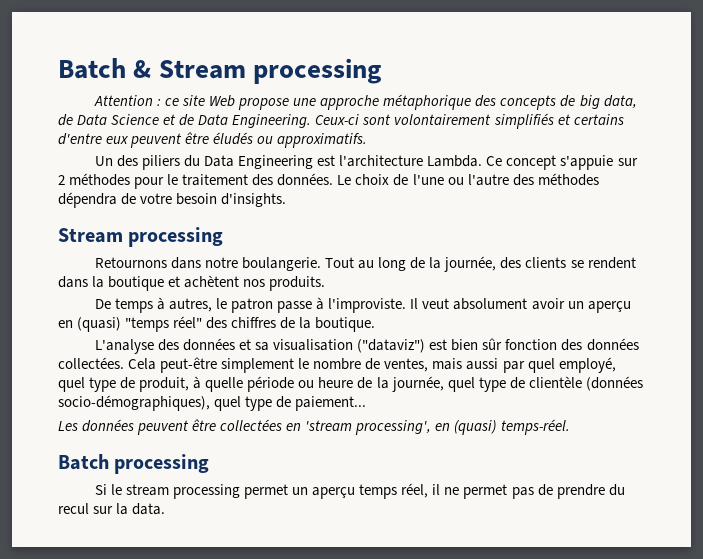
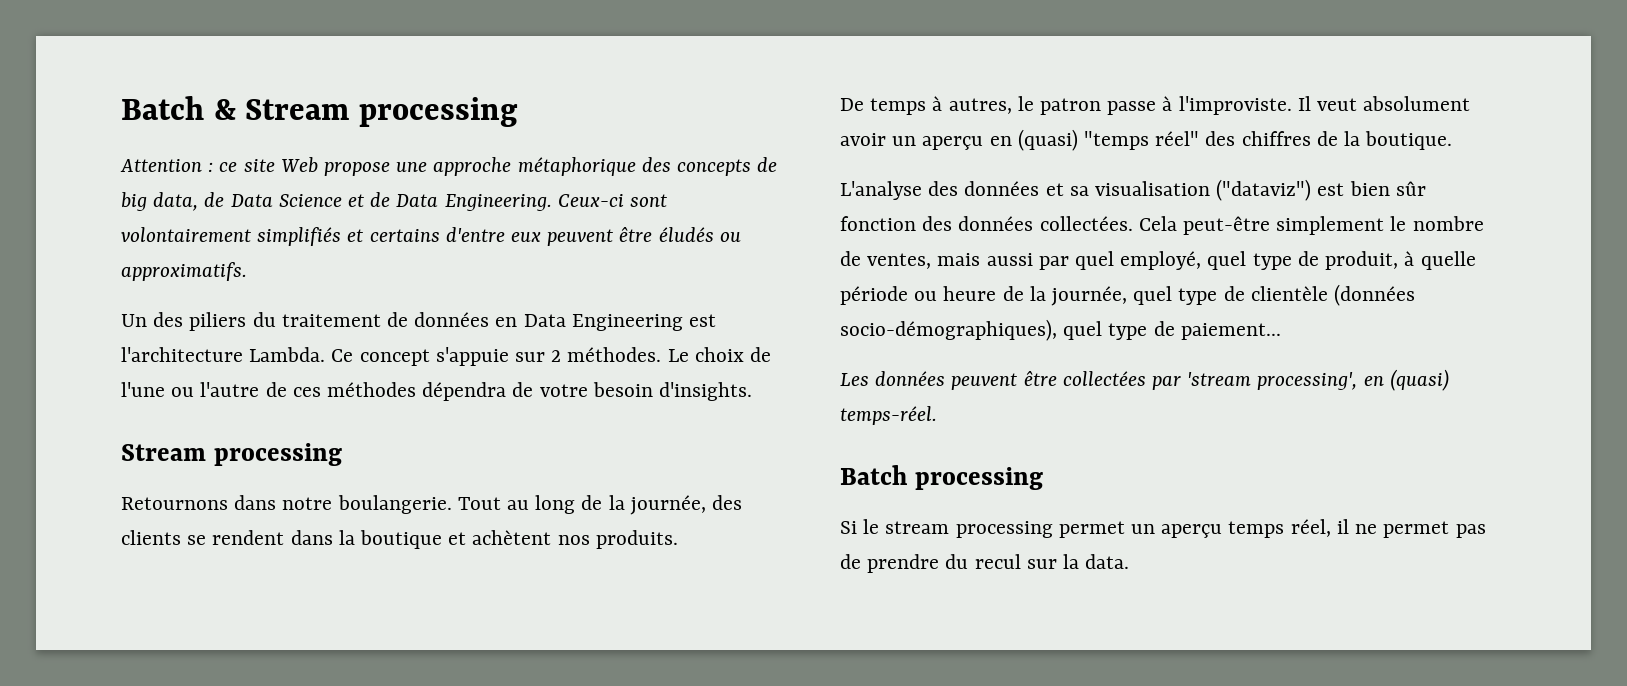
- Un des piliers du Data Engineering est l'architecture Lambda.
+ Un des piliers du traitement de données en Data Engineering est l'architecture Lambda.
- Ce concept s'appuie sur 2 méthodes pour le traitement des données.
+ Ce concept s'appuie sur 2 méthodes.
- Le choix de l'une ou l'autre des méthodes dépendra de votre besoin d'insights.
+ Le choix de l'une ou l'autre de ces méthodes dépendra de votre besoin d'insights.
- Les données peuvent être collectées en 'stream processing', en (quasi) temps-réel.
+ Les données peuvent être collectées par 'stream processing', en (quasi) temps-réel.

